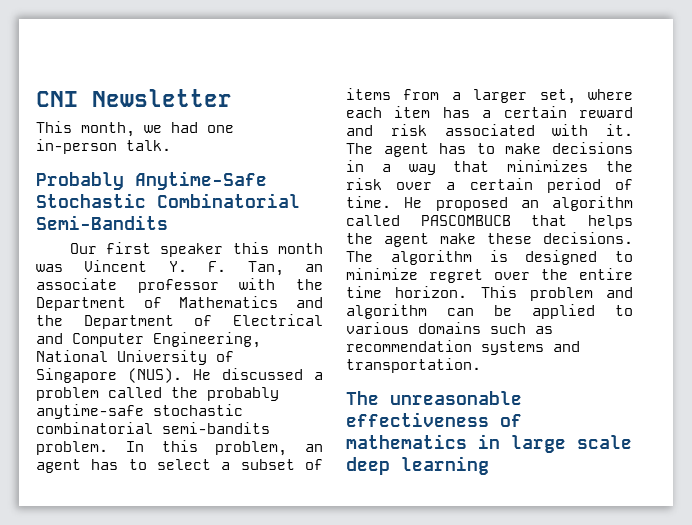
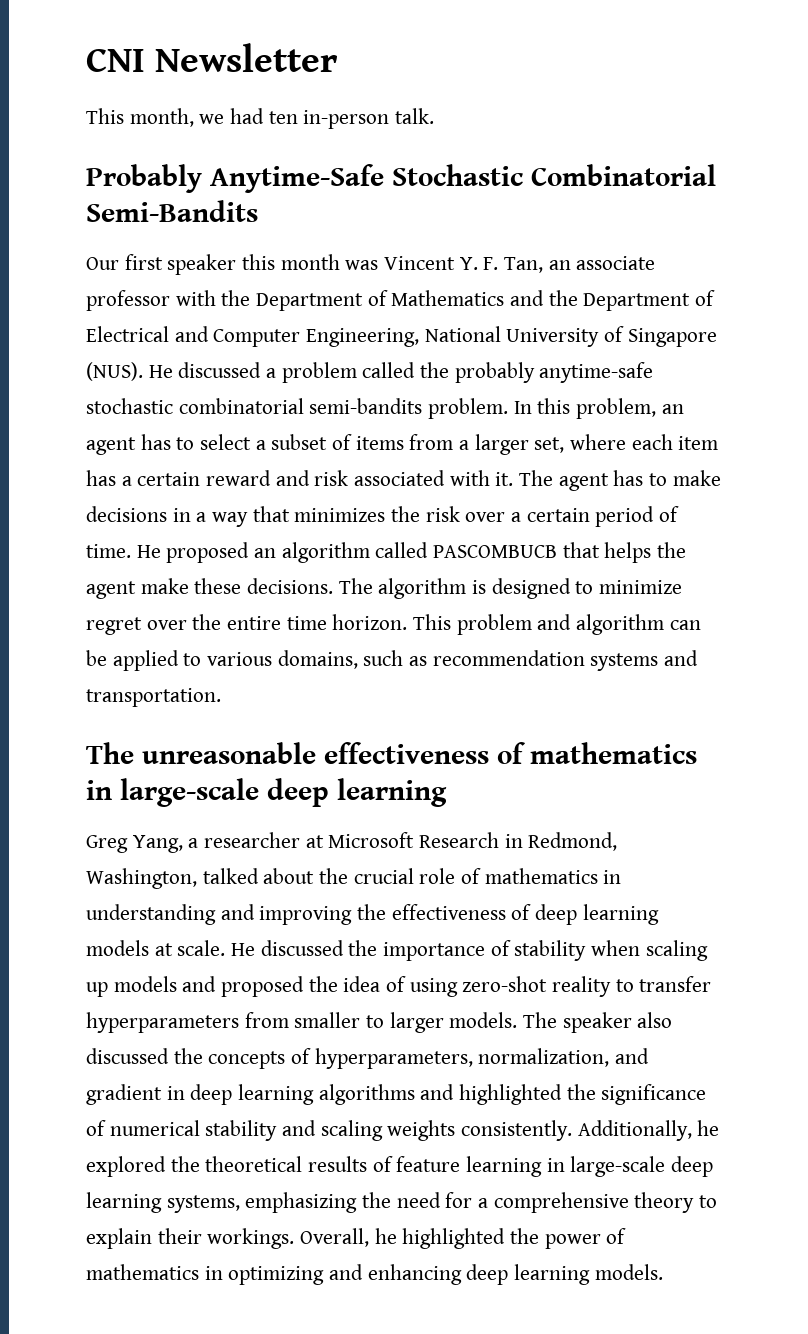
- This month, we had one in-person talk.
+ This month, we had ten in-person talk.
- This problem and algorithm can be applied to various domains such as recommendation systems and transportation.
+ This problem and algorithm can be applied to various domains, such as recommendation systems and transportation.
- The unreasonable effectiveness of mathematics in large scale deep learning
+ The unreasonable effectiveness of mathematics in large-scale deep learning
+ Greg Yang, a researcher at Microsoft Research in Redmond, Washington, talked about the crucial role of mathematics in understanding and improving the effectiveness of deep learning models at scale. He discussed the importance of stability when scaling up models and proposed the idea of using zero-shot reality to transfer hyperparameters from smaller to larger models. The speaker also discussed the concepts of hyperparameters, normalization, and gradient in deep learning algorithms and highlighted the significance of numerical stability and scaling weights consistently. Additionally, he explored the theoretical results of feature learning in large-scale deep learning systems, emphasizing the need for a comprehensive theory to explain their workings. Overall, he highlighted the power of mathematics in optimizing and enhancing deep learning models.

